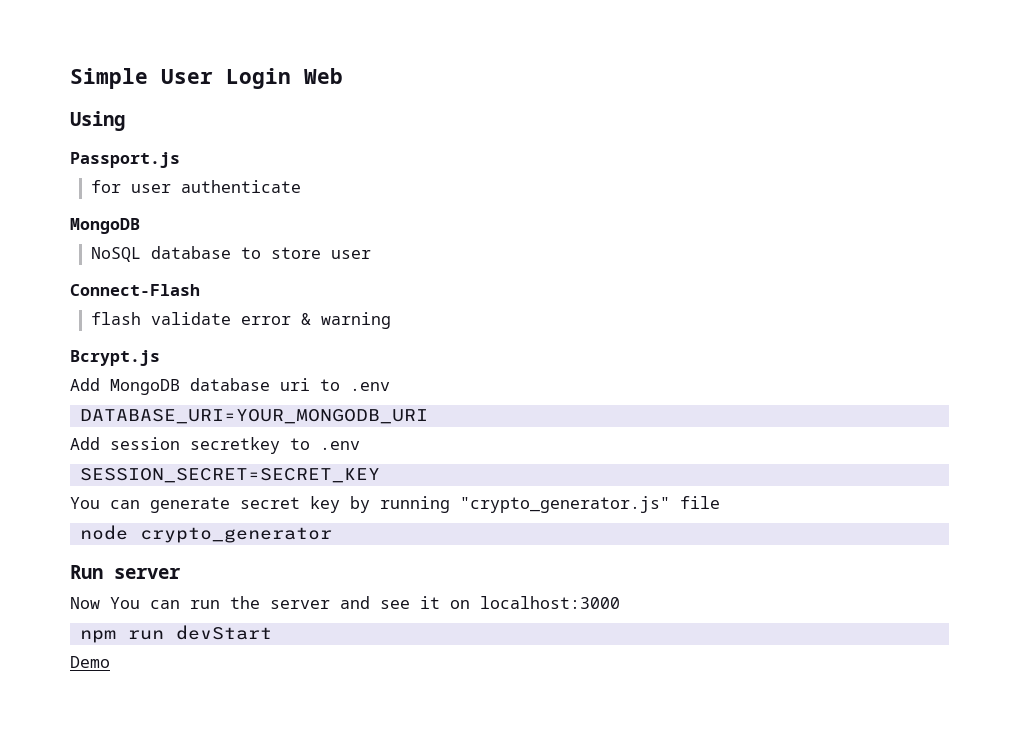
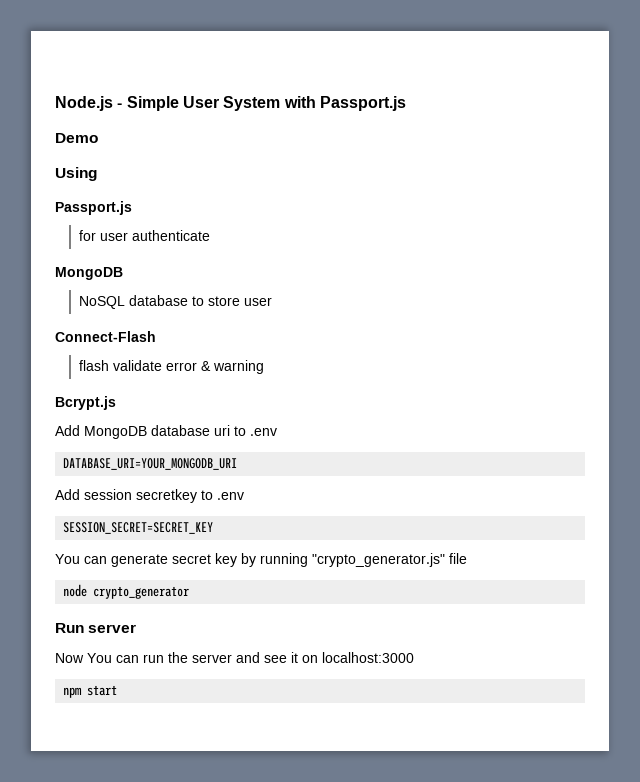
- Simple User Login Web
+ Node.js - Simple User System with Passport.js
+ Demo
- npm run devStart
- Demo
+ npm start

